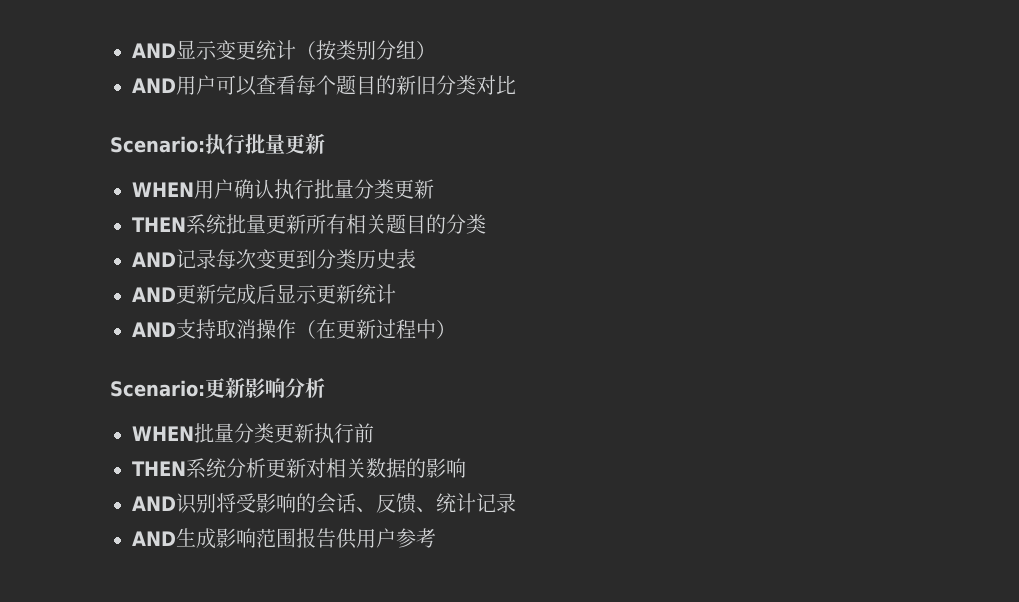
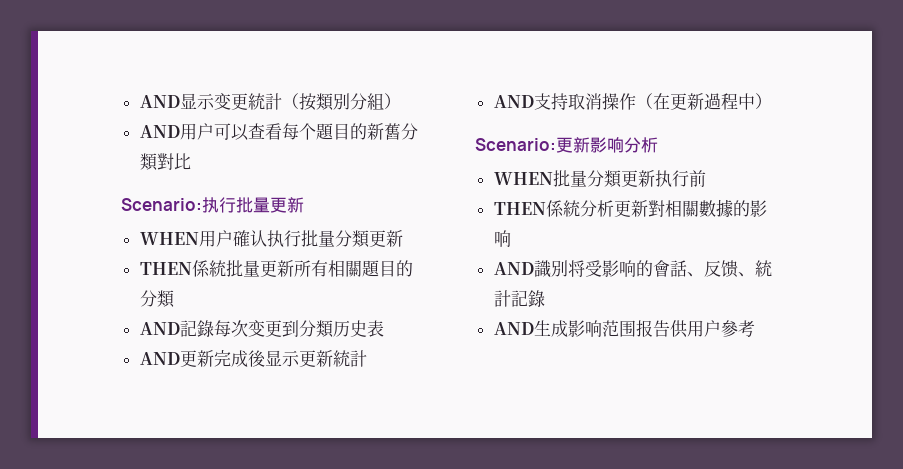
- AND显示变更统计（按类别分组）
+ AND显示变更統計（按類別分組）
- AND用户可以查看每个题目的新旧分类对比
+ AND用户可以查看每个題目的新舊分類對比
- WHEN用户确认执行批量分类更新
+ WHEN用户確认执行批量分類更新
- THEN系统批量更新所有相关题目的分类
- AND记录每次变更到分类历史表
+ THEN係統批量更新所有相關題目的分類
+ AND記錄每次变更到分類历史表
- AND更新完成后显示更新统计
+ AND更新完成後显示更新統計
- AND支持取消操作（在更新过程中）
+ AND支持取消操作（在更新過程中）
- WHEN批量分类更新执行前
+ WHEN批量分類更新执行前
- THEN系统分析更新对相关数据的影响
+ THEN係統分析更新對相關數據的影响
- AND识别将受影响的会话、反馈、统计记录
+ AND識別将受影响的會話、反馈、統計記錄
- AND生成影响范围报告供用户参考
+ AND生成影响范围报告供用户參考

